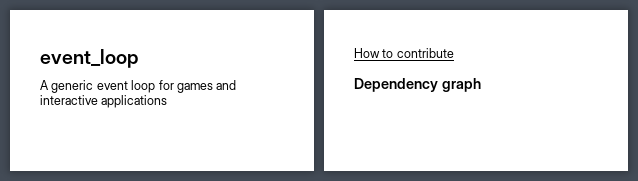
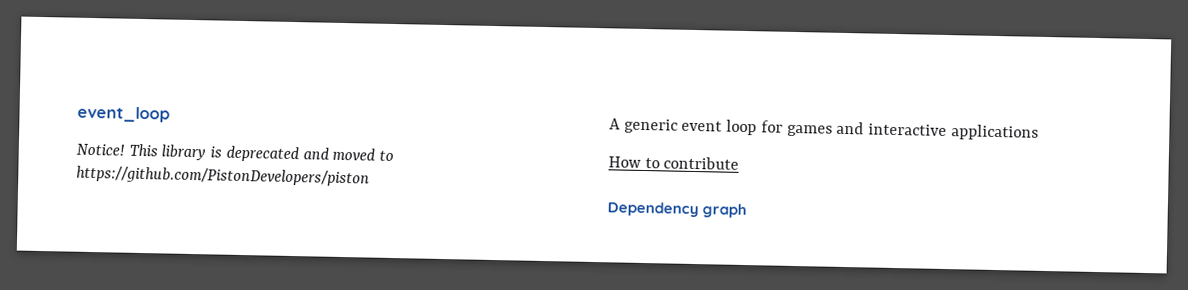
+ Notice! This library is deprecated and moved to https://github.com/PistonDevelopers/piston

